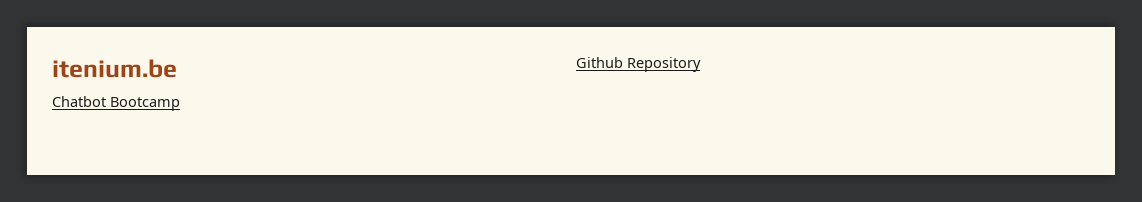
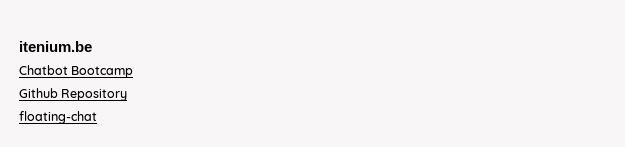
+ floating-chat

